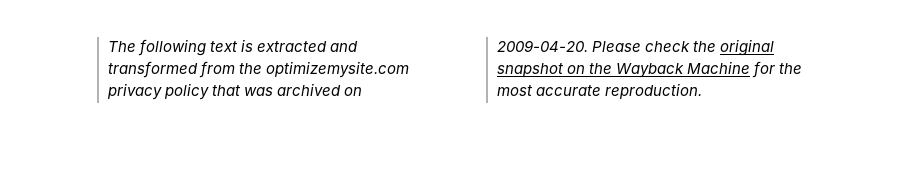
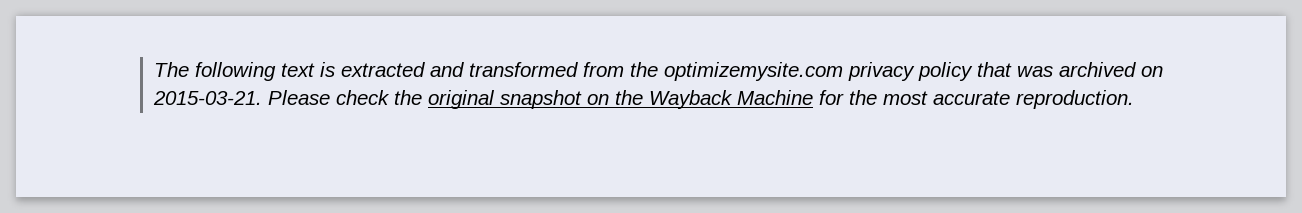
- The following text is extracted and transformed from the optimizemysite.com privacy policy that was archived on 2009-04-20.
+ The following text is extracted and transformed from the optimizemysite.com privacy policy that was archived on 2015-03-21.

